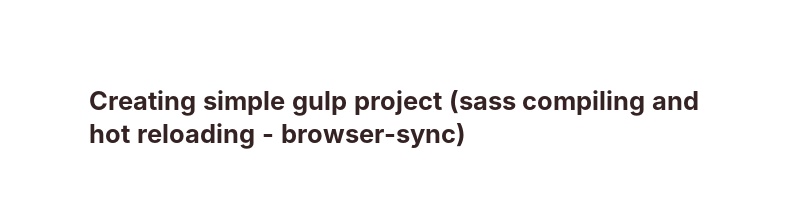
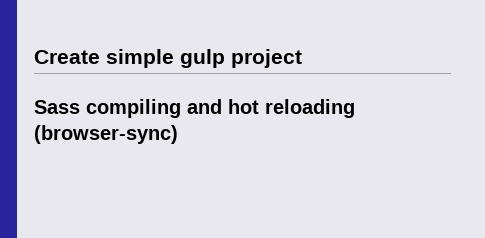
- Creating simple gulp project (sass compiling and hot reloading - browser-sync)
+ Create simple gulp project
+ Sass compiling and hot reloading (browser-sync)

